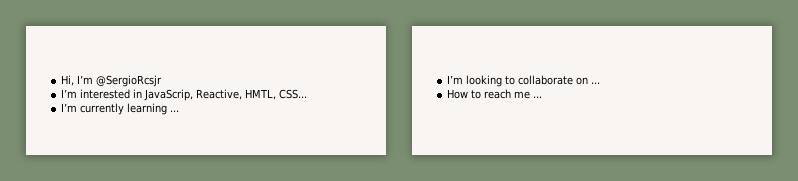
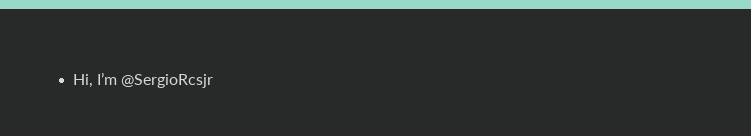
- I’m interested in JavaScrip, Reactive, HMTL, CSS...
- I’m currently learning ...
- I’m looking to collaborate on ...
- How to reach me ...

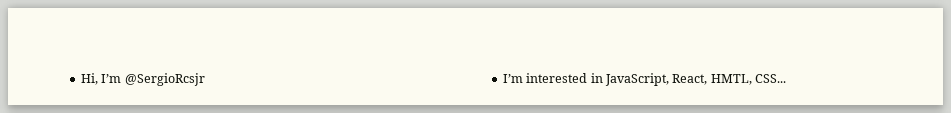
+ I’m interested in JavaScript, React, HMTL, CSS...

